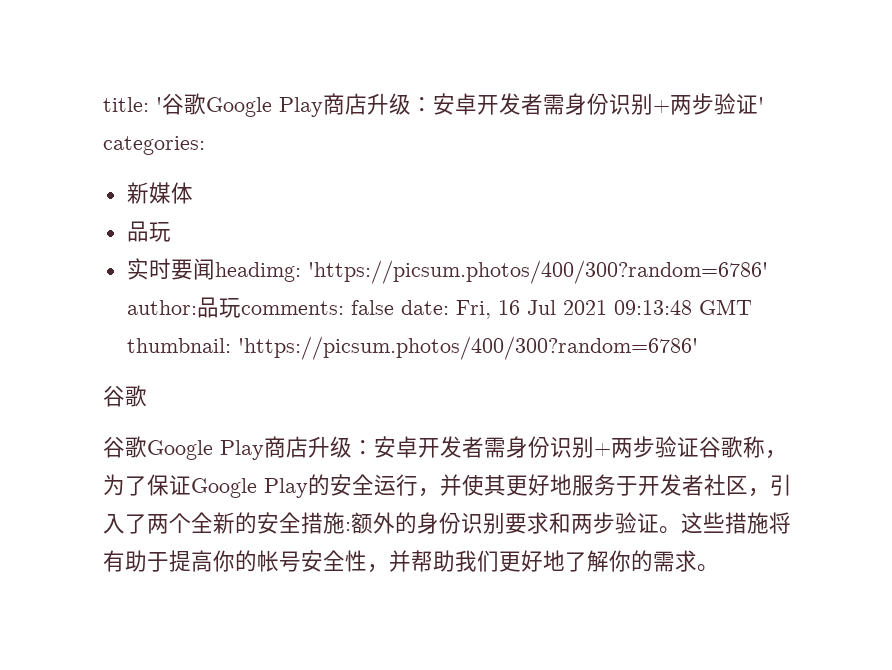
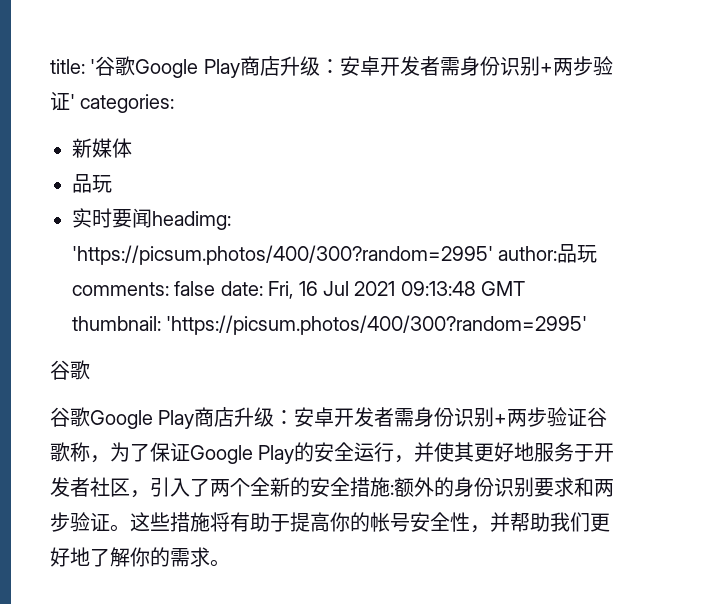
- 实时要闻headimg: 'https://picsum.photos/400/300?random=6786' author:品玩comments: false date: Fri, 16 Jul 2021 09:13:48 GMT thumbnail: 'https://picsum.photos/400/300?random=6786'
+ 实时要闻headimg: 'https://picsum.photos/400/300?random=2995' author:品玩comments: false date: Fri, 16 Jul 2021 09:13:48 GMT thumbnail: 'https://picsum.photos/400/300?random=2995'

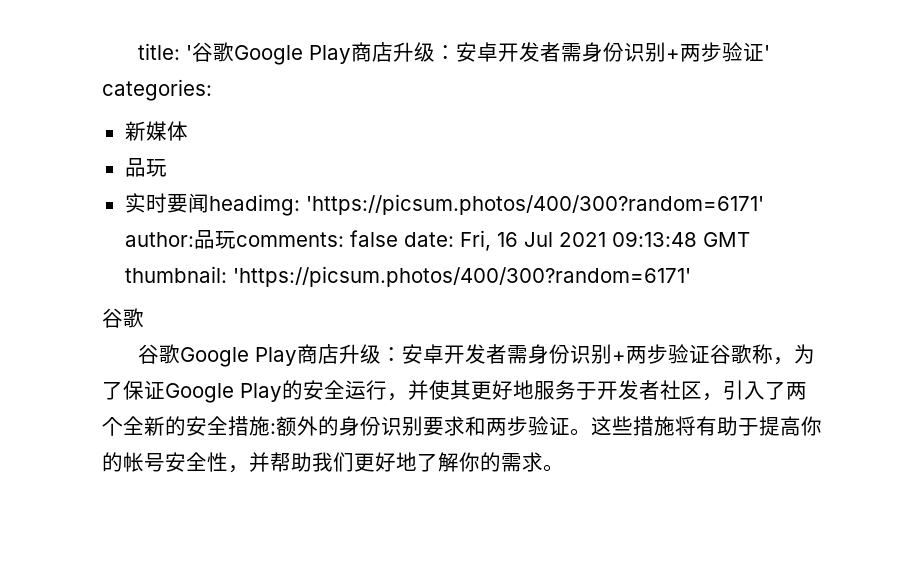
- 实时要闻headimg: 'https://picsum.photos/400/300?random=2995' author:品玩comments: false date: Fri, 16 Jul 2021 09:13:48 GMT thumbnail: 'https://picsum.photos/400/300?random=2995'
+ 实时要闻headimg: 'https://picsum.photos/400/300?random=6171' author:品玩comments: false date: Fri, 16 Jul 2021 09:13:48 GMT thumbnail: 'https://picsum.photos/400/300?random=6171'

